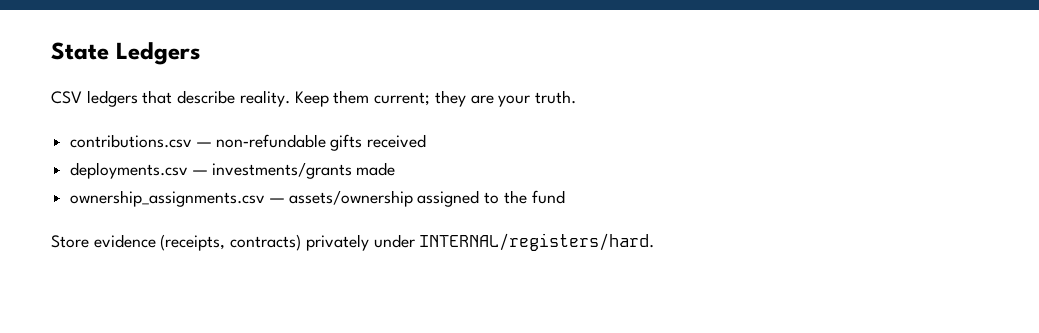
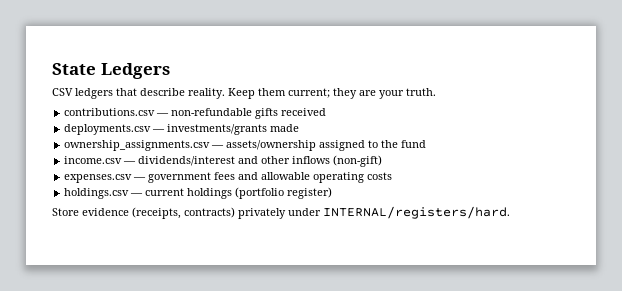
+ income.csv — dividends/interest and other inflows (non‑gift)
+ expenses.csv — government fees and allowable operating costs
+ holdings.csv — current holdings (portfolio register)

